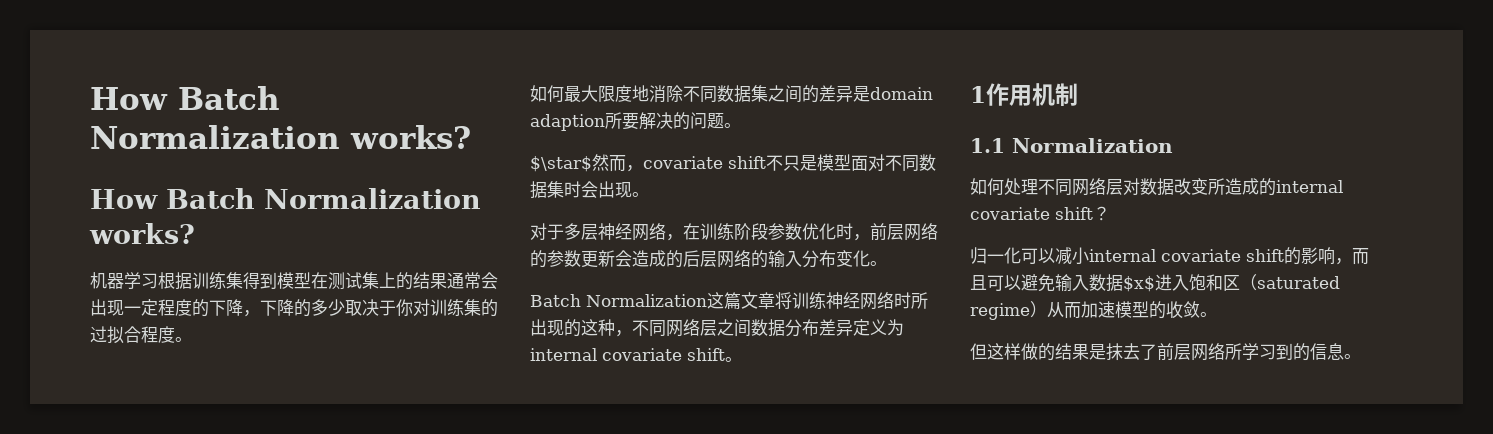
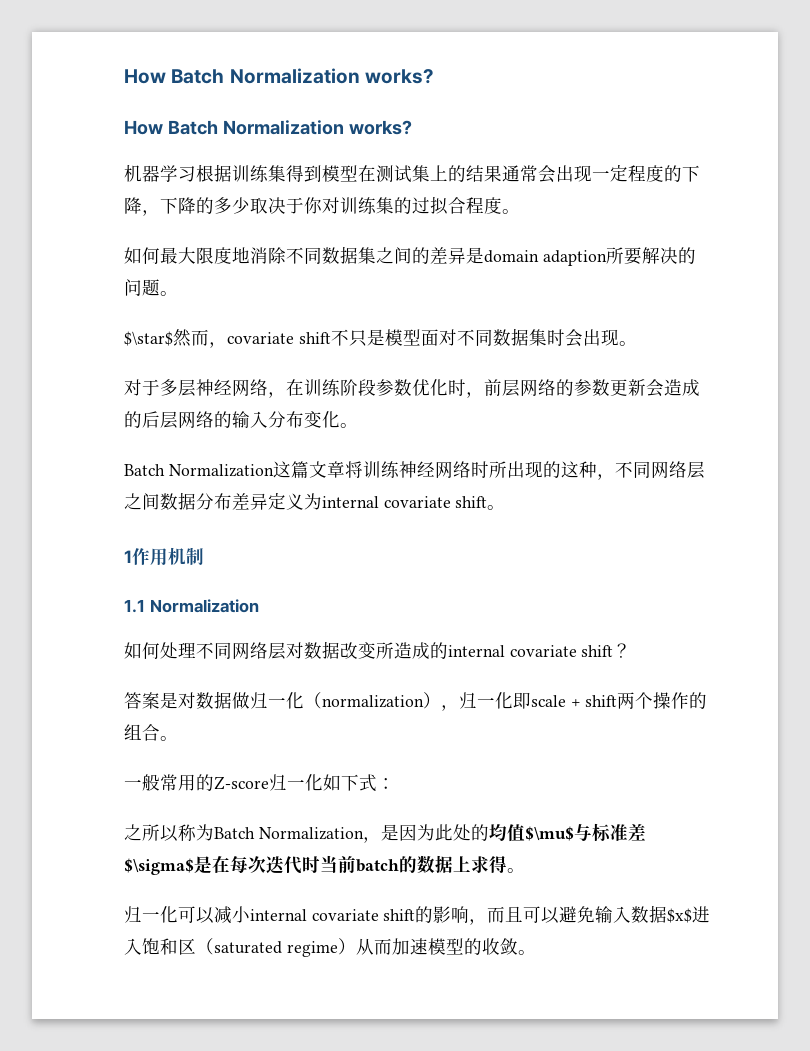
+ 答案是对数据做归一化（normalization），归一化即scale + shift两个操作的组合。
+ 一般常用的Z-score归一化如下式：
+ 之所以称为Batch Normalization，是因为此处的均值$\mu$与标准差$\sigma$是在每次迭代时当前batch的数据上求得。
- 但这样做的结果是抹去了前层网络所学习到的信息。

